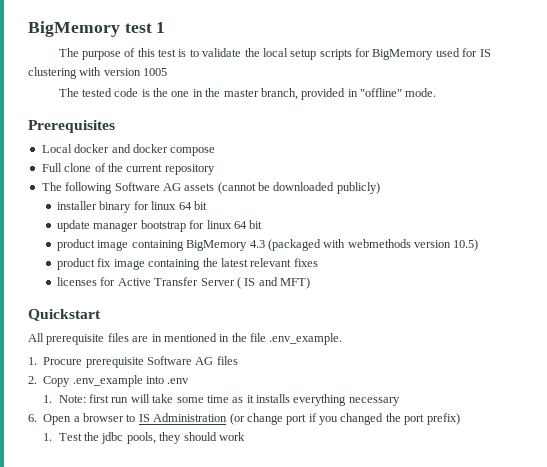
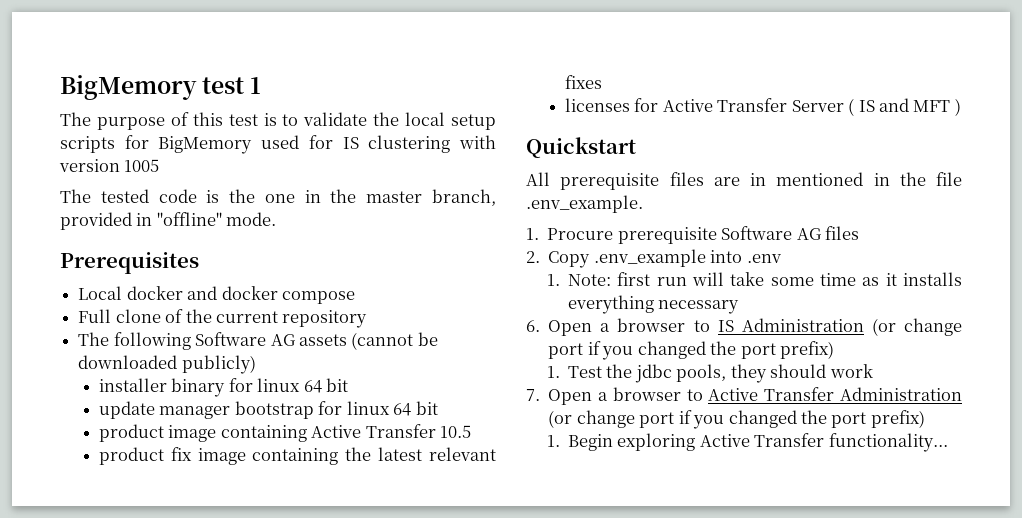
- product image containing BigMemory 4.3 (packaged with webmethods version 10.5)
+ product image containing Active Transfer 10.5
- licenses for Active Transfer Server ( IS and MFT)
+ licenses for Active Transfer Server ( IS and MFT )
+ 7. Open a browser to Active Transfer Administration (or change port if you changed the port prefix)
+ 1. Begin exploring Active Transfer functionality...

